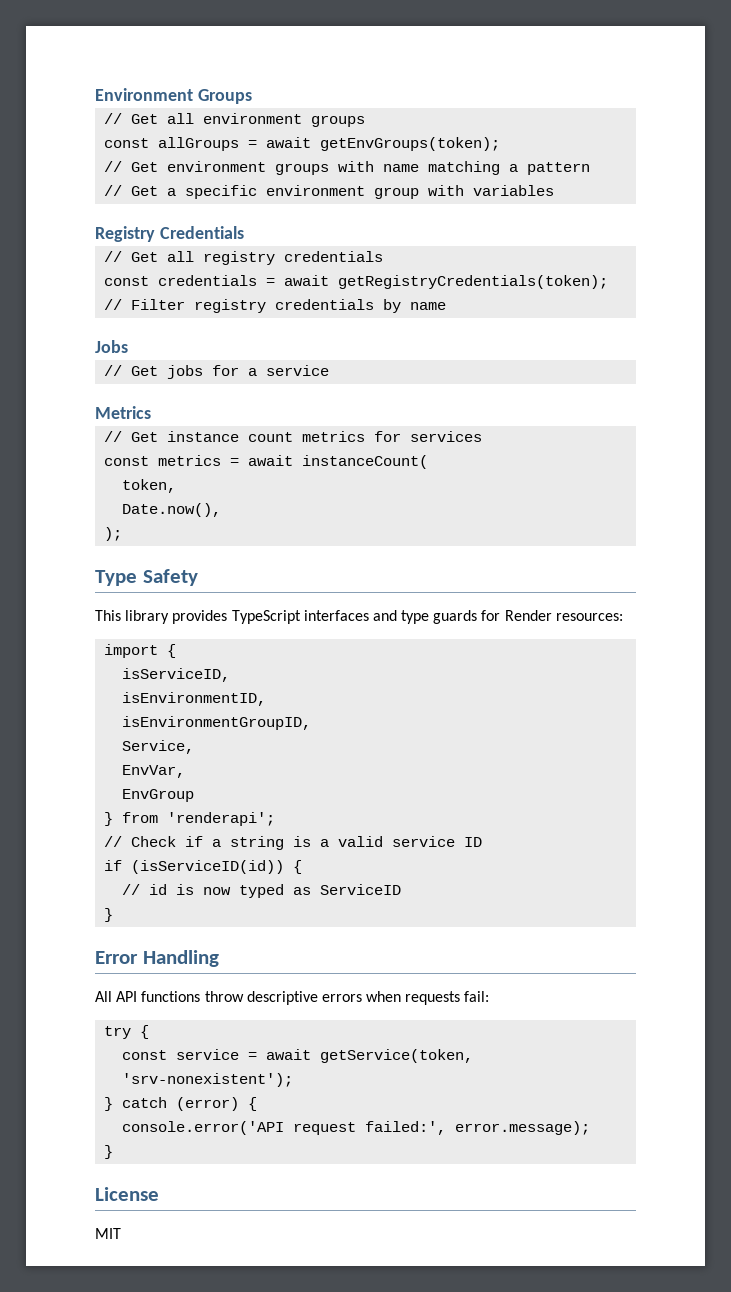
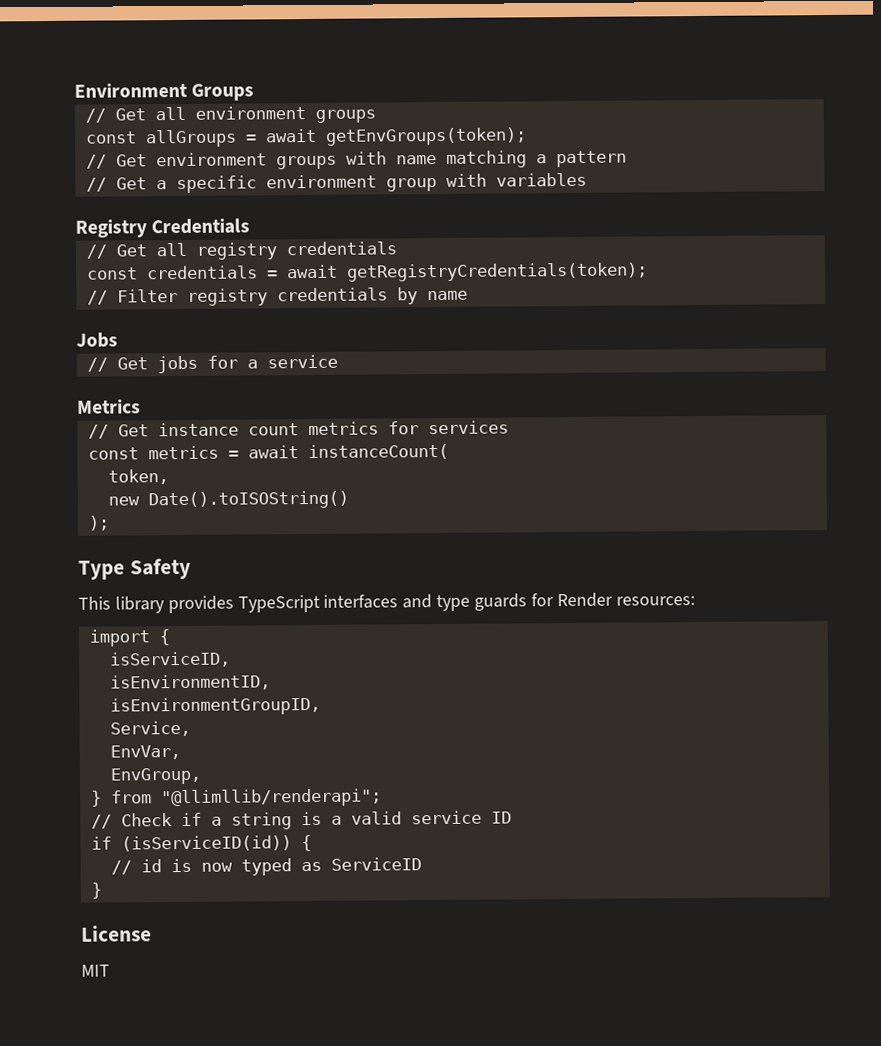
- Date.now(),
+ new Date().toISOString()
- EnvGroup
+ EnvGroup,
- } from 'renderapi';
+ } from "@llimllib/renderapi";
- Error Handling
- All API functions throw descriptive errors when requests fail:
- try {
- const service = await getService(token, 'srv-nonexistent');
- } catch (error) {
- console.error('API request failed:', error.message);
- }

